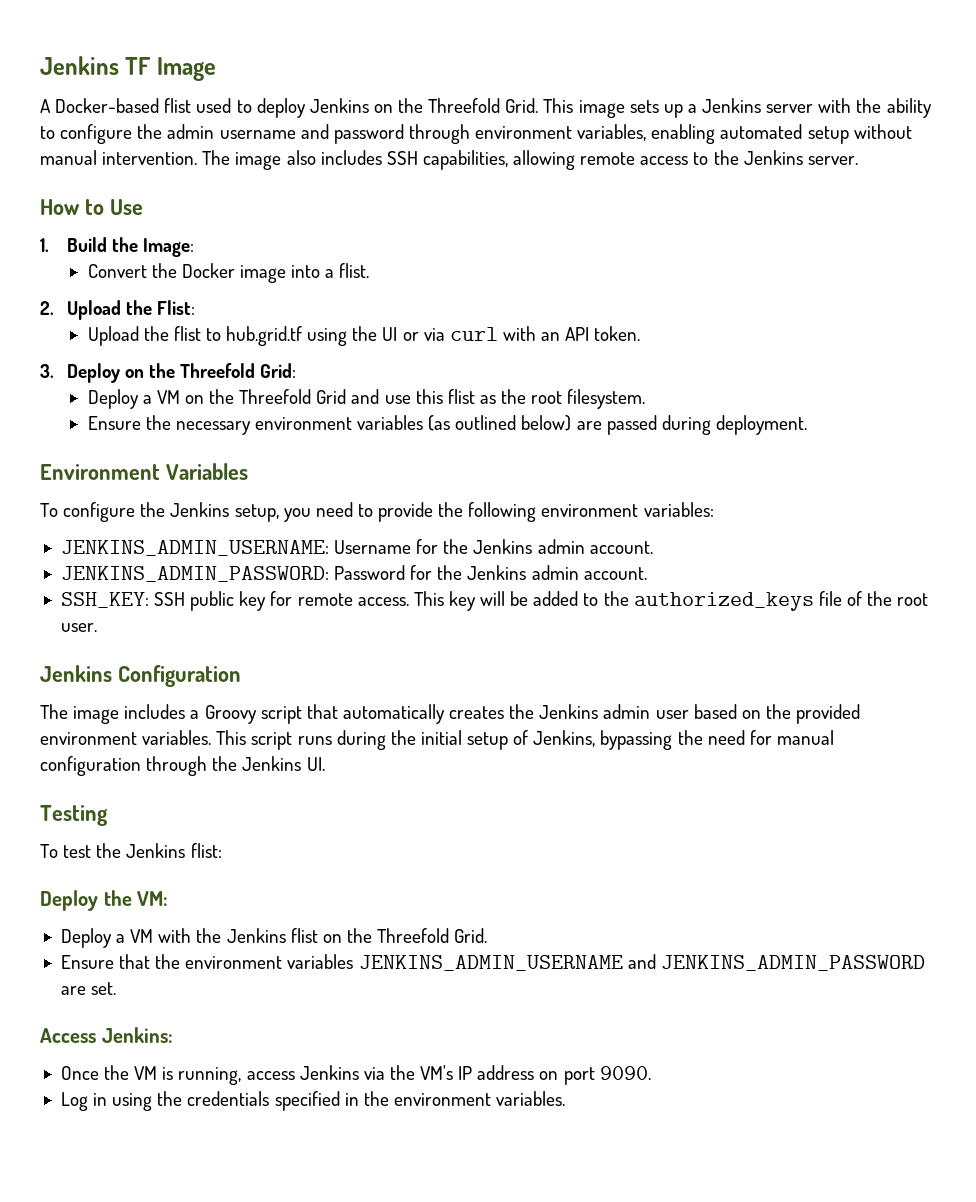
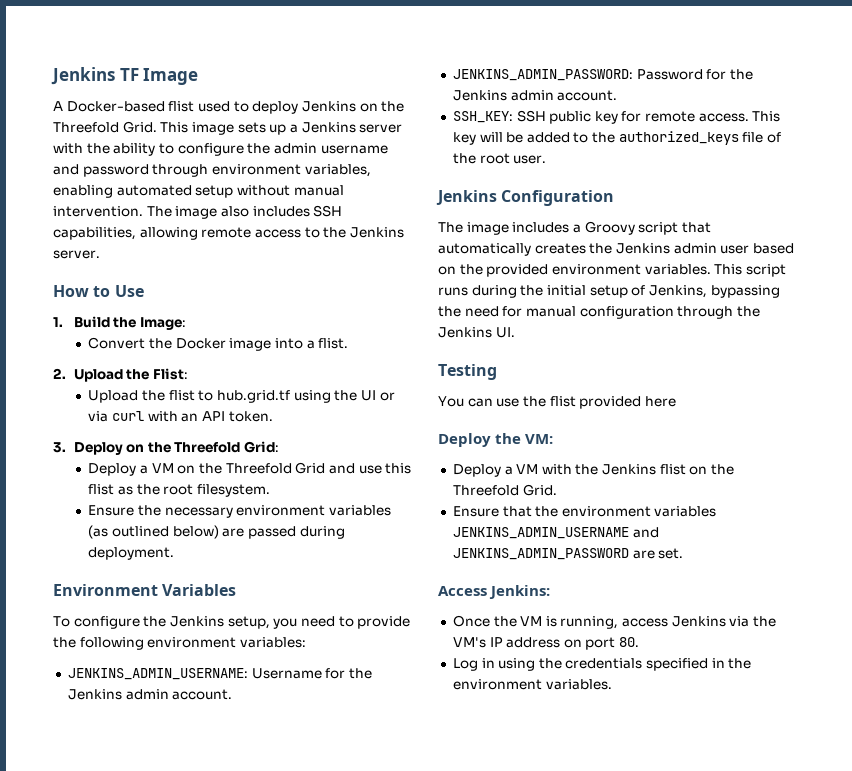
- To test the Jenkins flist:
+ You can use the flist provided here
- Once the VM is running, access Jenkins via the VM's IP address on port 9090.
+ Once the VM is running, access Jenkins via the VM's IP address on port 80.

